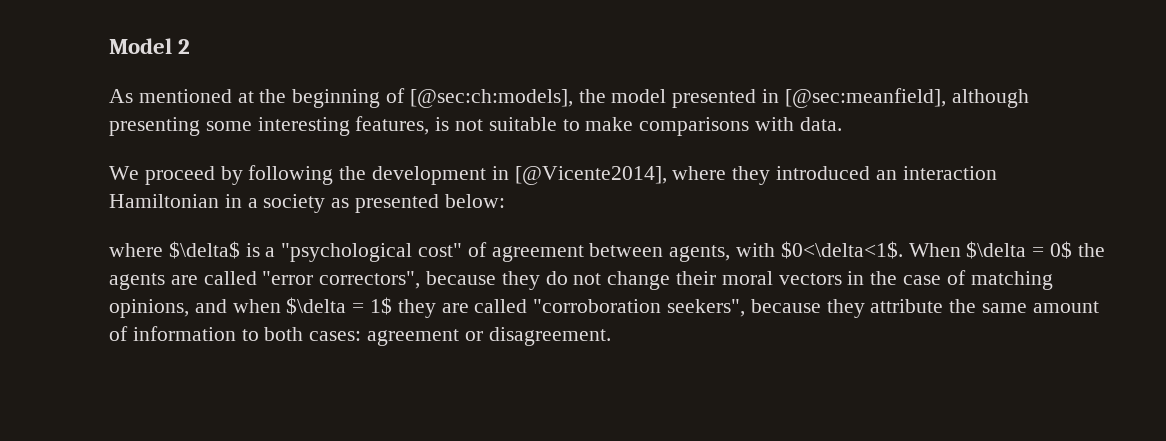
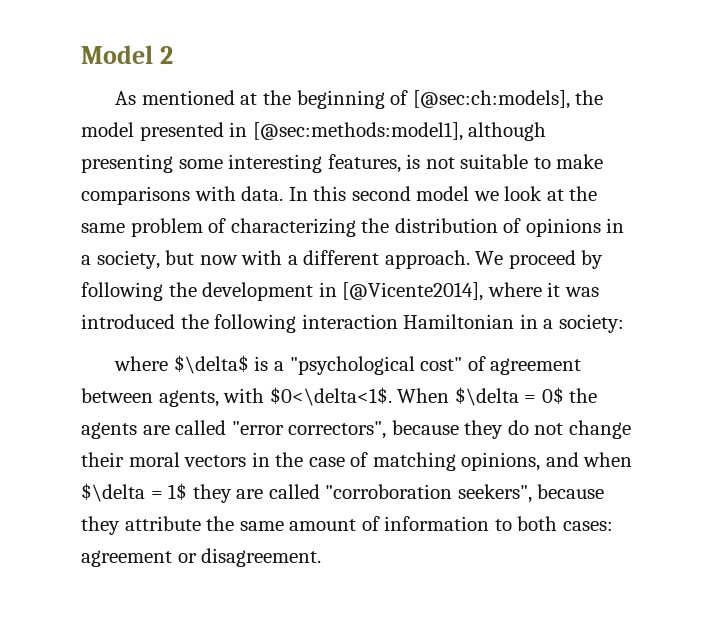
- As mentioned at the beginning of [@sec:ch:models], the model presented in [@sec:meanfield], although presenting some interesting features, is not suitable to make comparisons with data.
- We proceed by following the development in [@Vicente2014], where they introduced an interaction Hamiltonian in a society as presented below:
+ As mentioned at the beginning of [@sec:ch:models], the model presented in [@sec:methods:model1], although presenting some interesting features, is not suitable to make comparisons with data. In this second model we look at the same problem of characterizing the distribution of opinions in a society, but now with a different approach. We proceed by following the development in [@Vicente2014], where it was introduced the following interaction Hamiltonian in a society:

